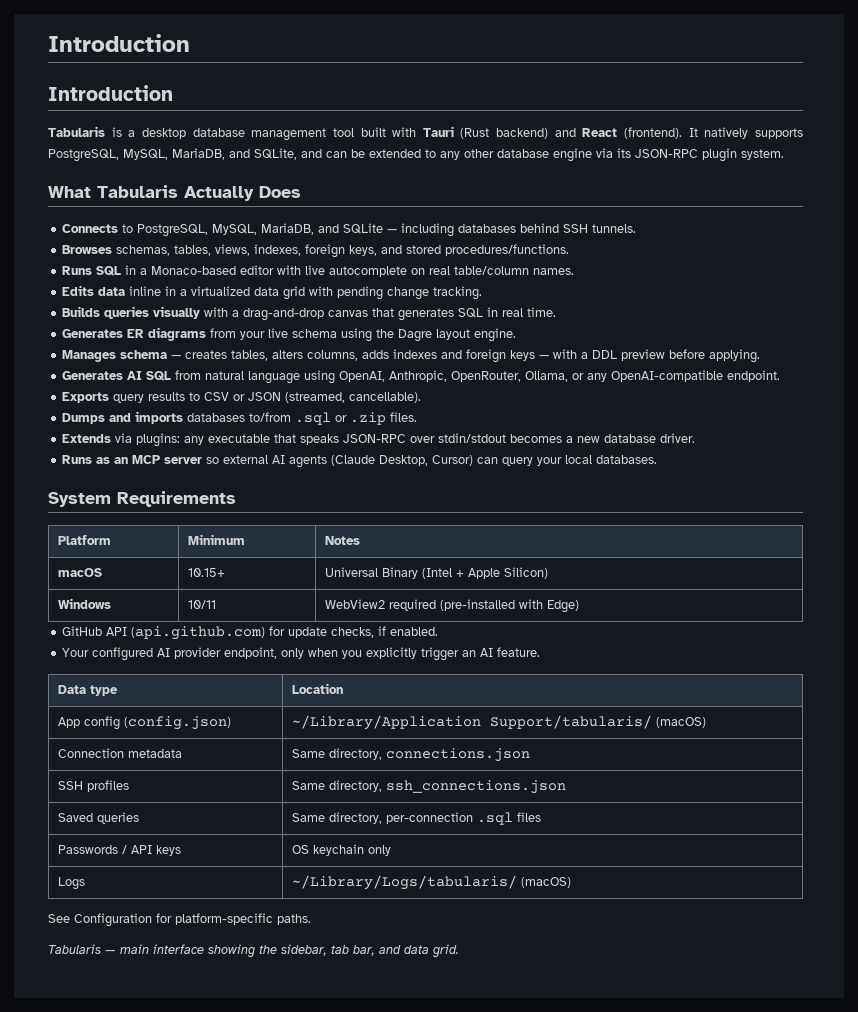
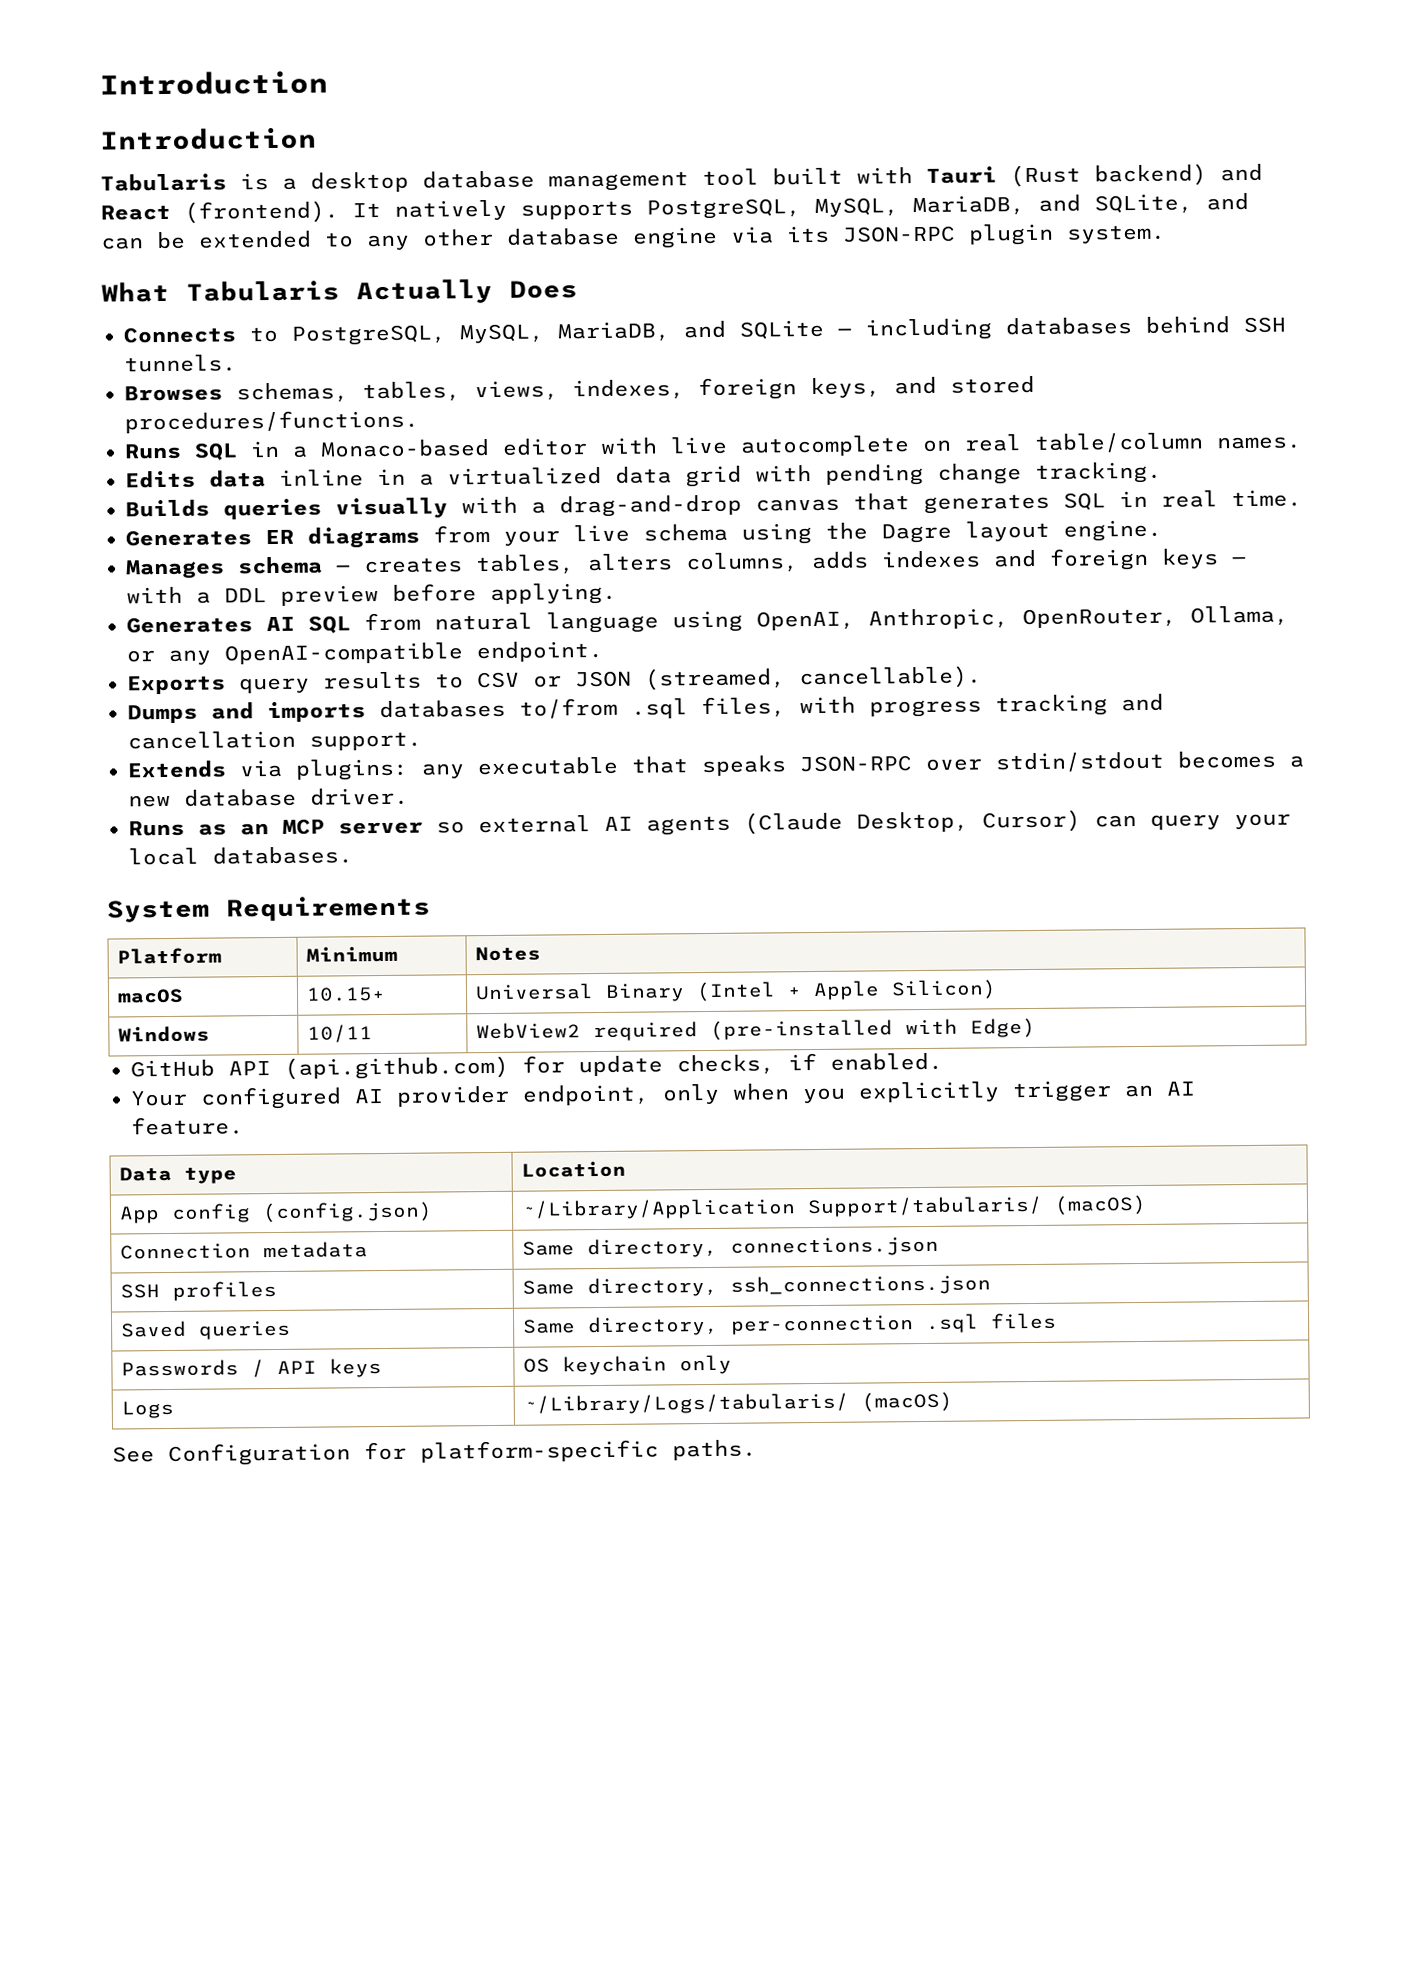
- Dumps and imports databases to/from .sql or .zip files.
+ Dumps and imports databases to/from .sql files, with progress tracking and cancellation support.
- Tabularis — main interface showing the sidebar, tab bar, and data grid.

